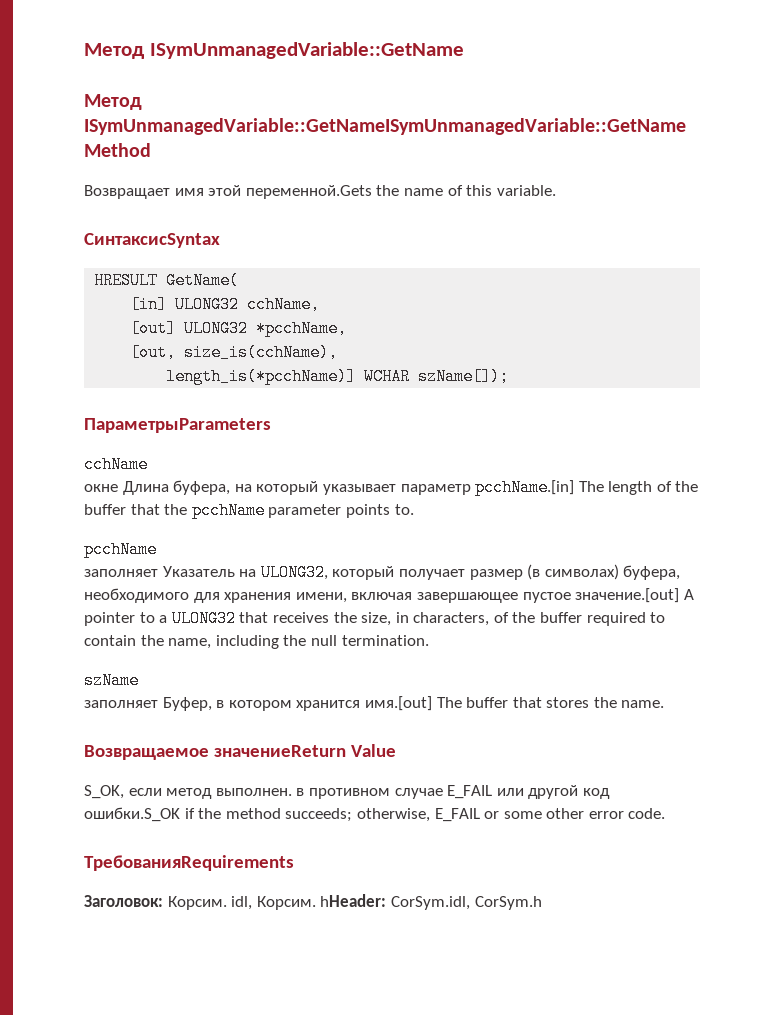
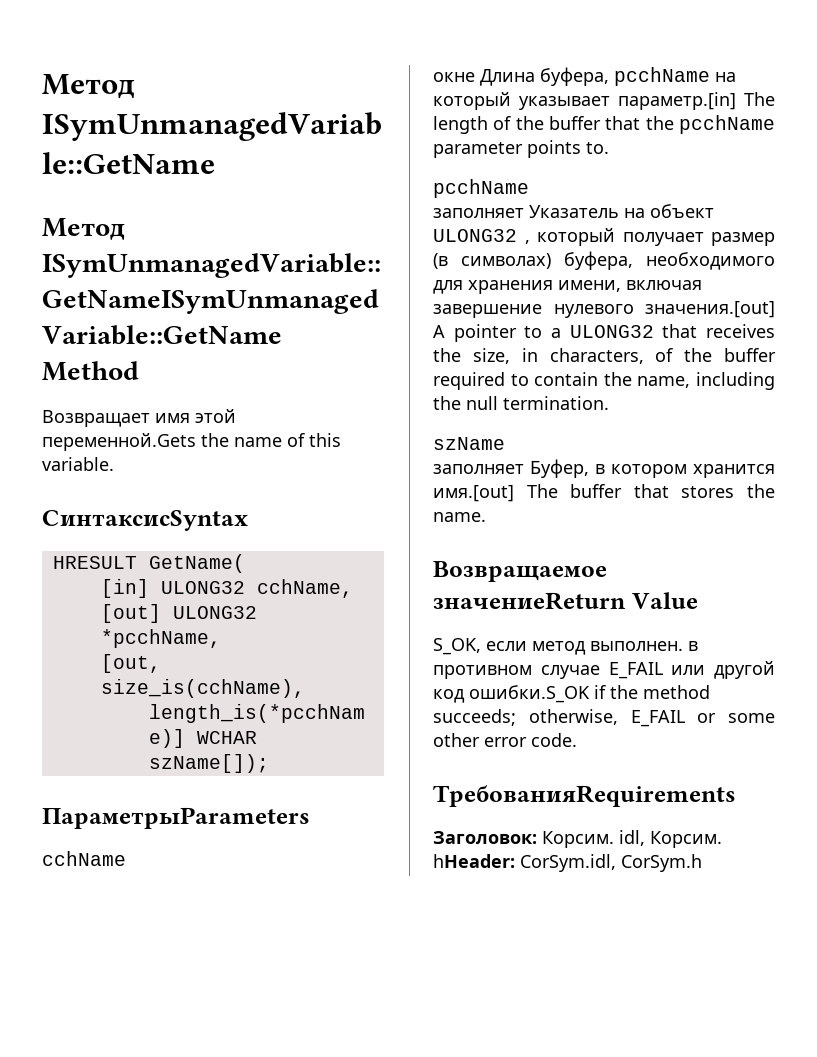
- окне Длина буфера, на который указывает параметр pcchName.[in] The length of the buffer that the pcchName parameter points to.
+ окне Длина буфера, pcchName на который указывает параметр.[in] The length of the buffer that the pcchName parameter points to.
- заполняет Указатель на ULONG32, который получает размер (в символах) буфера, необходимого для хранения имени, включая завершающее пустое значение.[out] A pointer to a ULONG32 that receives the size, in characters, of the buffer required to contain the name, including the null termination.
+ заполняет Указатель на объект ULONG32 , который получает размер (в символах) буфера, необходимого для хранения имени, включая завершение нулевого значения.[out] A pointer to a ULONG32 that receives the size, in characters, of the buffer required to contain the name, including the null termination.

